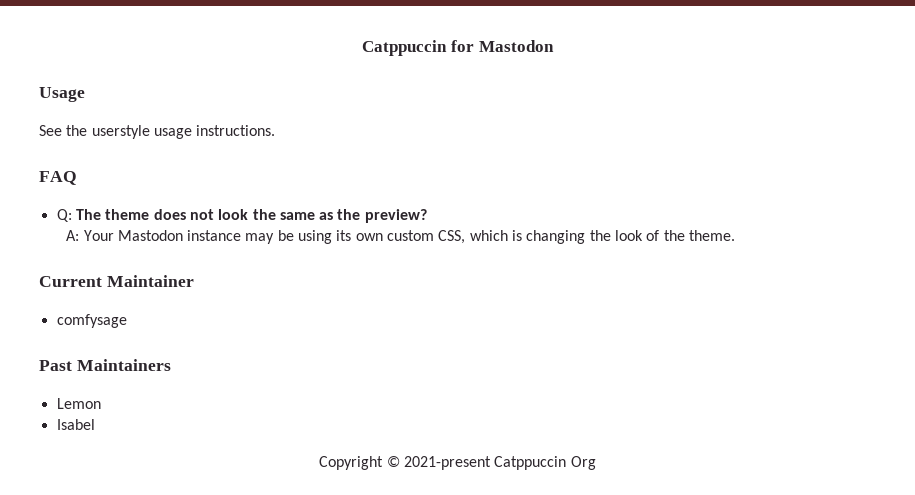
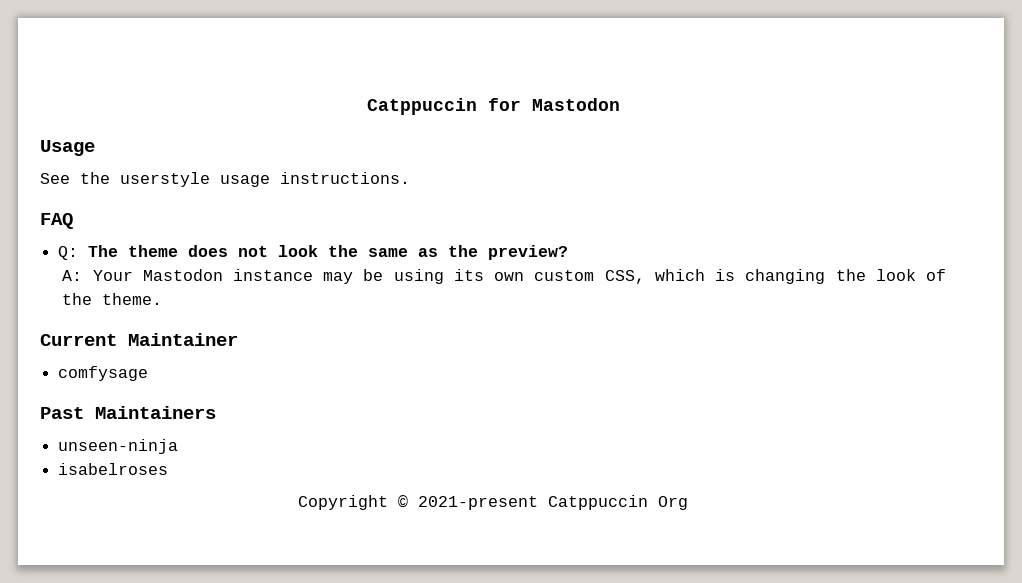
- Lemon
- Isabel
+ unseen-ninja
+ isabelroses

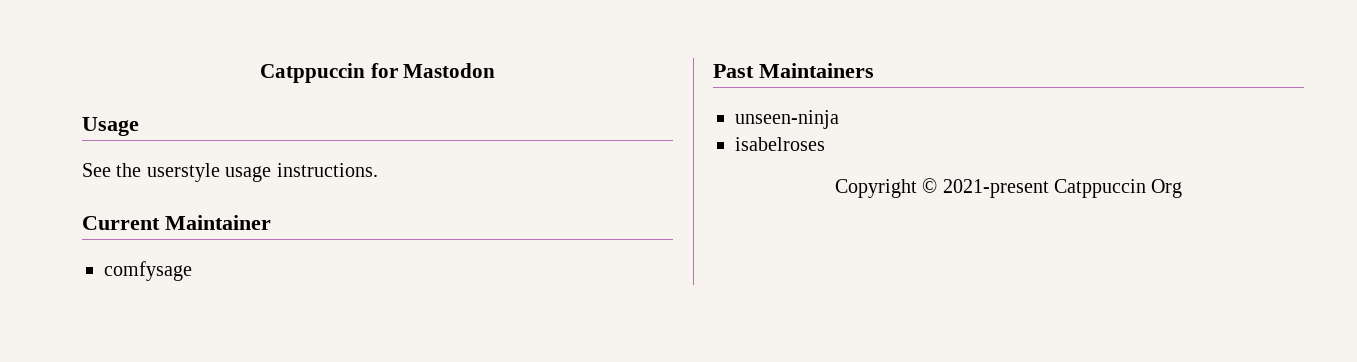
- FAQ
- Q: The theme does not look the same as the preview?
- A: Your Mastodon instance may be using its own custom CSS, which is changing the look of the theme.

